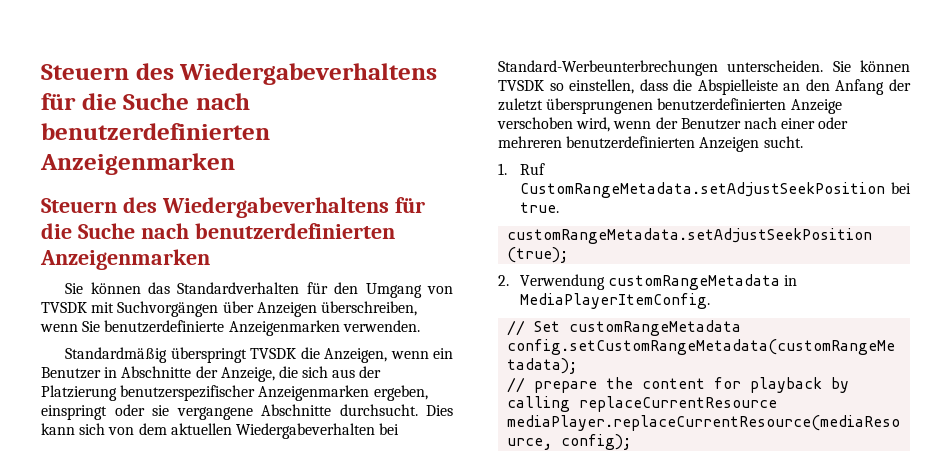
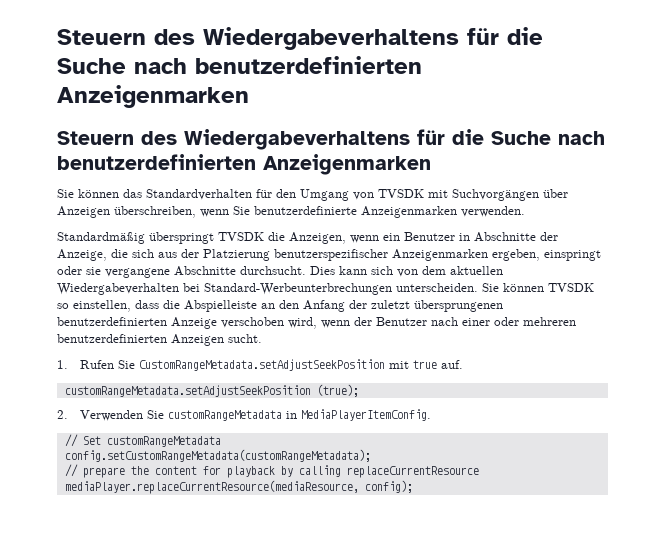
- 1. Ruf CustomRangeMetadata.setAdjustSeekPosition bei true.
+ 1. Rufen Sie CustomRangeMetadata.setAdjustSeekPosition mit true auf.
- 2. Verwendung customRangeMetadata in MediaPlayerItemConfig.
+ 2. Verwenden Sie customRangeMetadata in MediaPlayerItemConfig.

